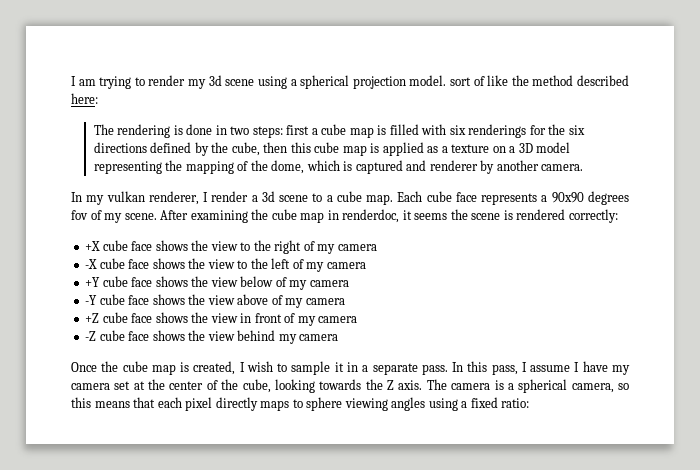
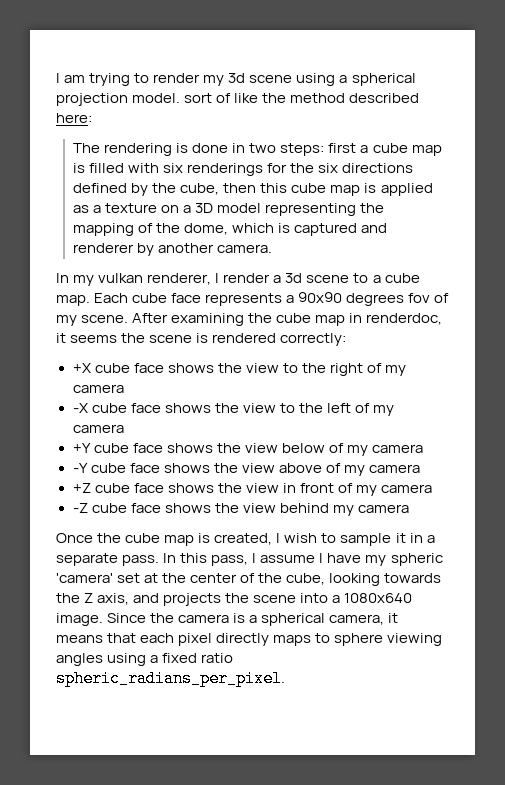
- In this pass, I assume I have my camera set at the center of the cube, looking towards the Z axis. The camera is a spherical camera, so this means that each pixel directly maps to sphere viewing angles using a fixed ratio:
+ In this pass, I assume I have my spheric 'camera' set at the center of the cube, looking towards the Z axis, and projects the scene into a 1080x640 image. Since the camera is a spherical camera, it means that each pixel directly maps to sphere viewing angles using a fixed ratio spheric_radians_per_pixel.

